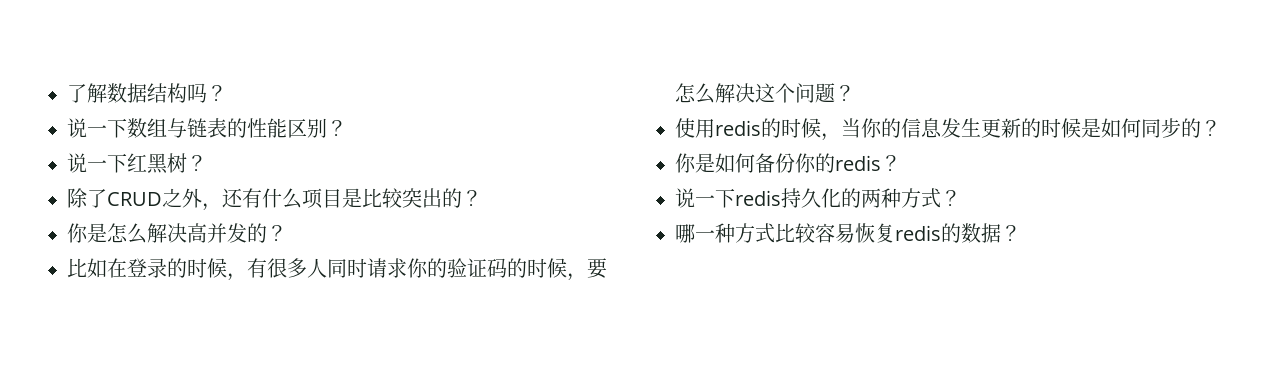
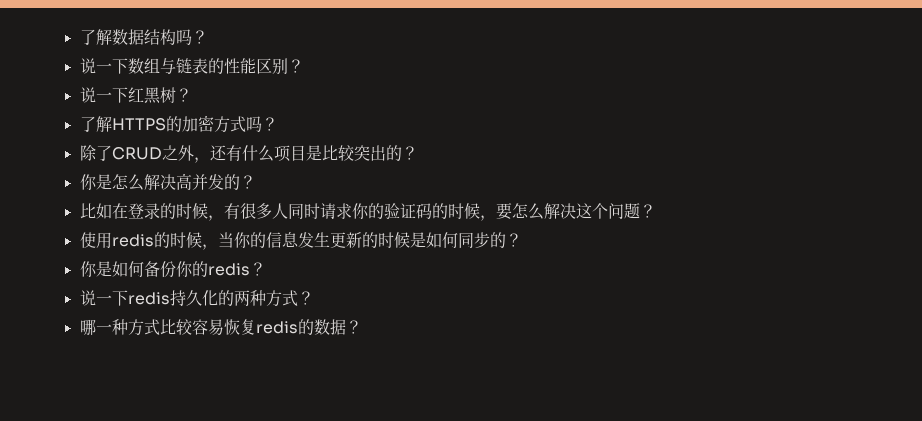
+ 了解HTTPS的加密方式吗？

